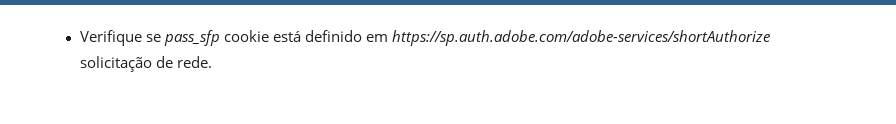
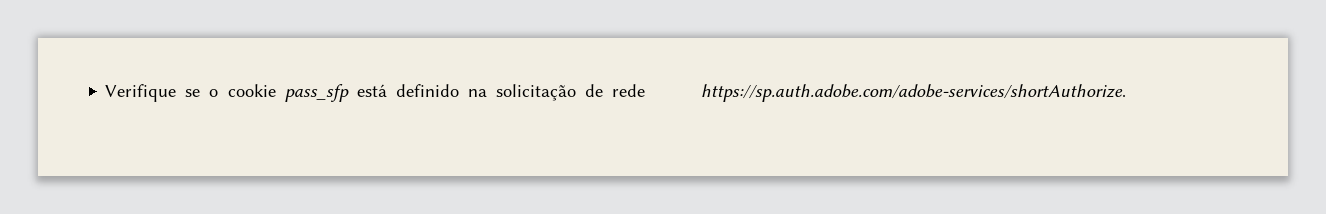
- Verifique se pass_sfp cookie está definido em https://sp.auth.adobe.com/adobe-services/shortAuthorize solicitação de rede.
+ Verifique se o cookie pass_sfp está definido na solicitação de rede https://sp.auth.adobe.com/adobe-services/shortAuthorize.

